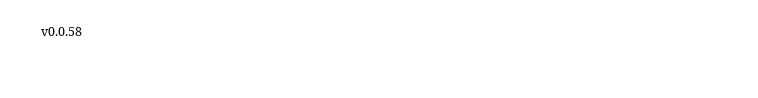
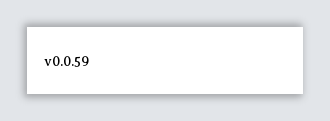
- v0.0.58
+ v0.0.59

